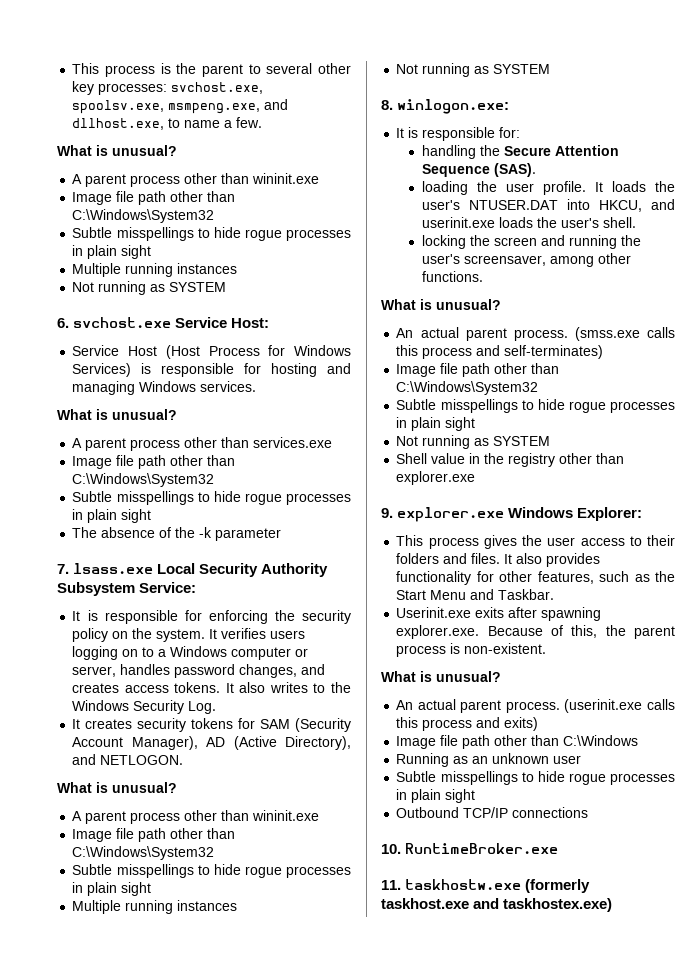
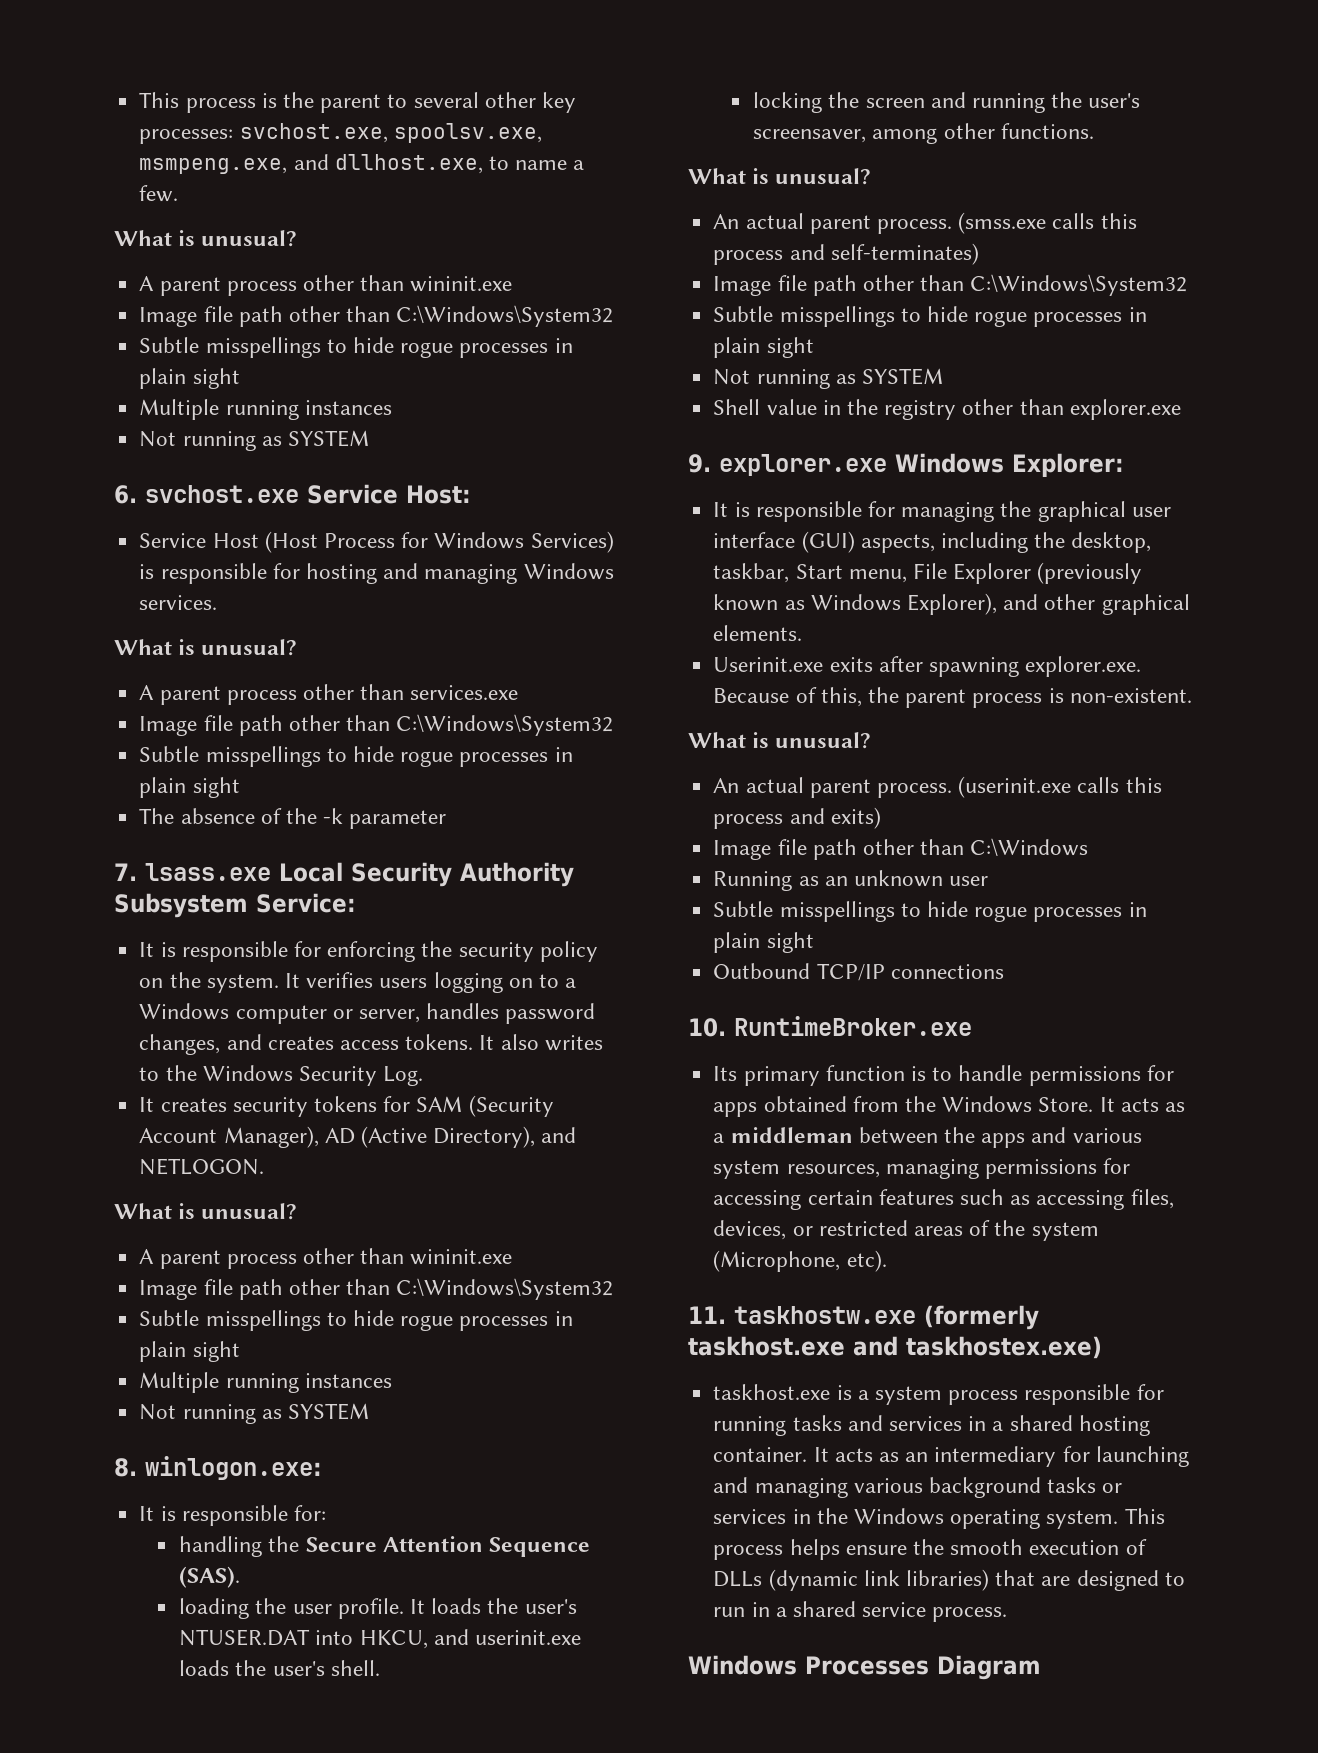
- This process gives the user access to their folders and files. It also provides functionality for other features, such as the Start Menu and Taskbar.
+ It is responsible for managing the graphical user interface (GUI) aspects, including the desktop, taskbar, Start menu, File Explorer (previously known as Windows Explorer), and other graphical elements.
+ Its primary function is to handle permissions for apps obtained from the Windows Store. It acts as a middleman between the apps and various system resources, managing permissions for accessing certain features such as accessing files, devices, or restricted areas of the system (Microphone, etc).
+ taskhost.exe is a system process responsible for running tasks and services in a shared hosting container. It acts as an intermediary for launching and managing various background tasks or services in the Windows operating system. This process helps ensure the smooth execution of DLLs (dynamic link libraries) that are designed to run in a shared service process.
+ Windows Processes Diagram

